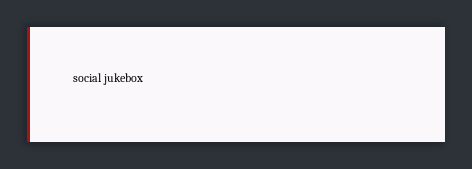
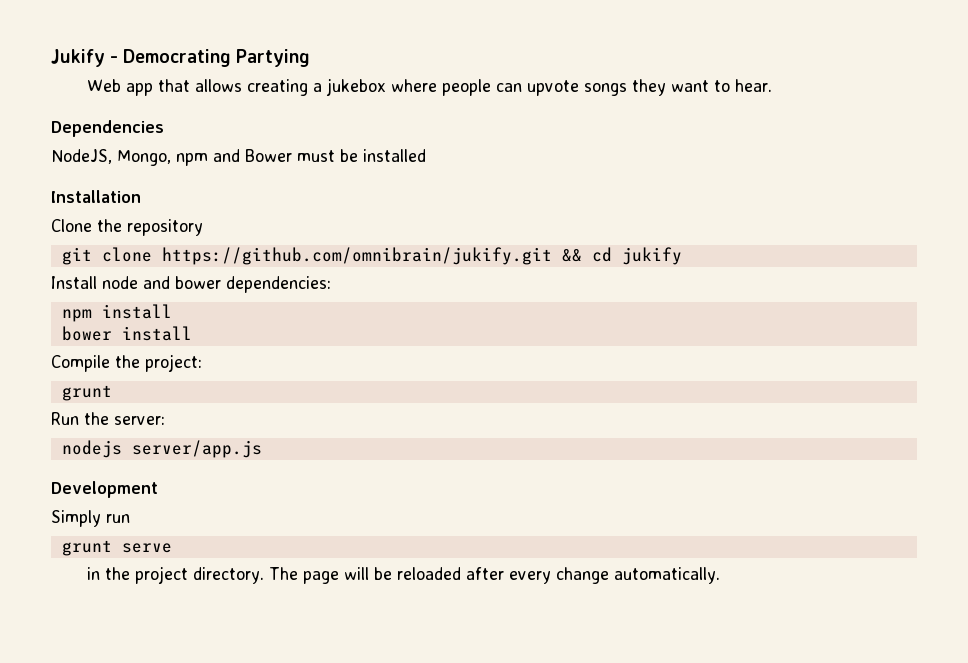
- social jukebox
+ Jukify - Democrating Partying
+ Web app that allows creating a jukebox where people can upvote songs they want to hear.
+ Dependencies
+ NodeJS, Mongo, npm and Bower must be installed
+ Installation
+ Clone the repository
+ git clone https://github.com/omnibrain/jukify.git && cd jukify
+ Install node and bower dependencies:
+ npm install
+ bower install
+ Compile the project:
+ grunt
+ Run the server:
+ nodejs server/app.js
+ Development
+ Simply run
+ grunt serve
+ in the project directory. The page will be reloaded after every change automatically.

